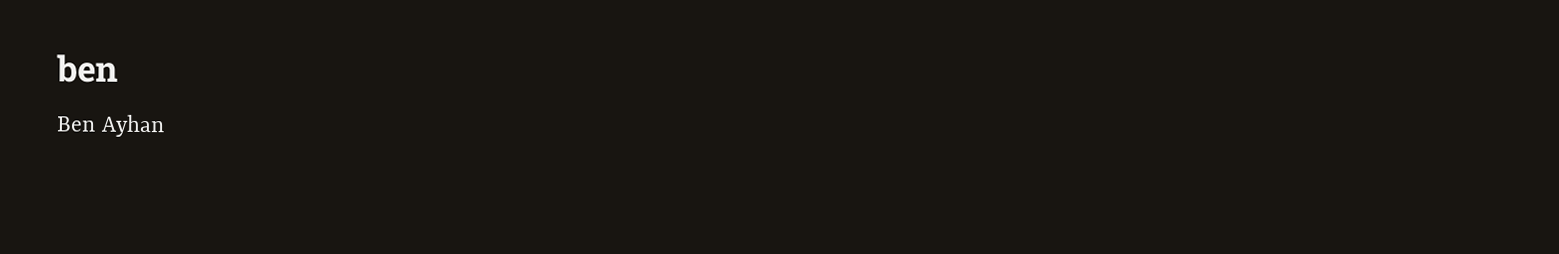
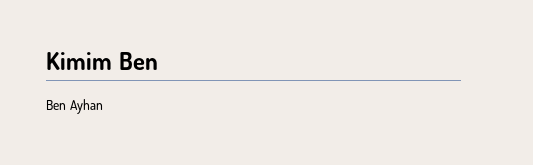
- ben
+ Kimim Ben

